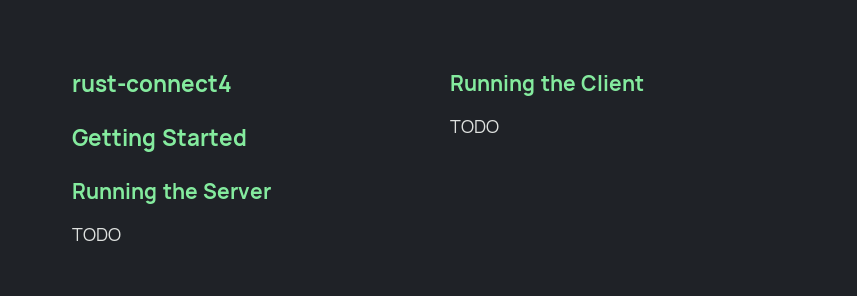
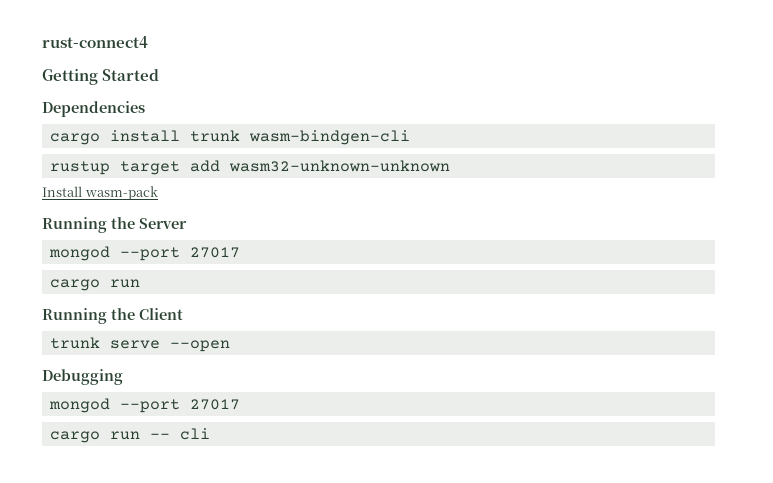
+ Dependencies
+ cargo install trunk wasm-bindgen-cli
+ rustup target add wasm32-unknown-unknown
+ Install wasm-pack
  Running the Server
- TODO
+ mongod --port 27017
+ cargo run
  Running the Client
- TODO
+ trunk serve --open
+ Debugging
+ mongod --port 27017
+ cargo run -- cli

